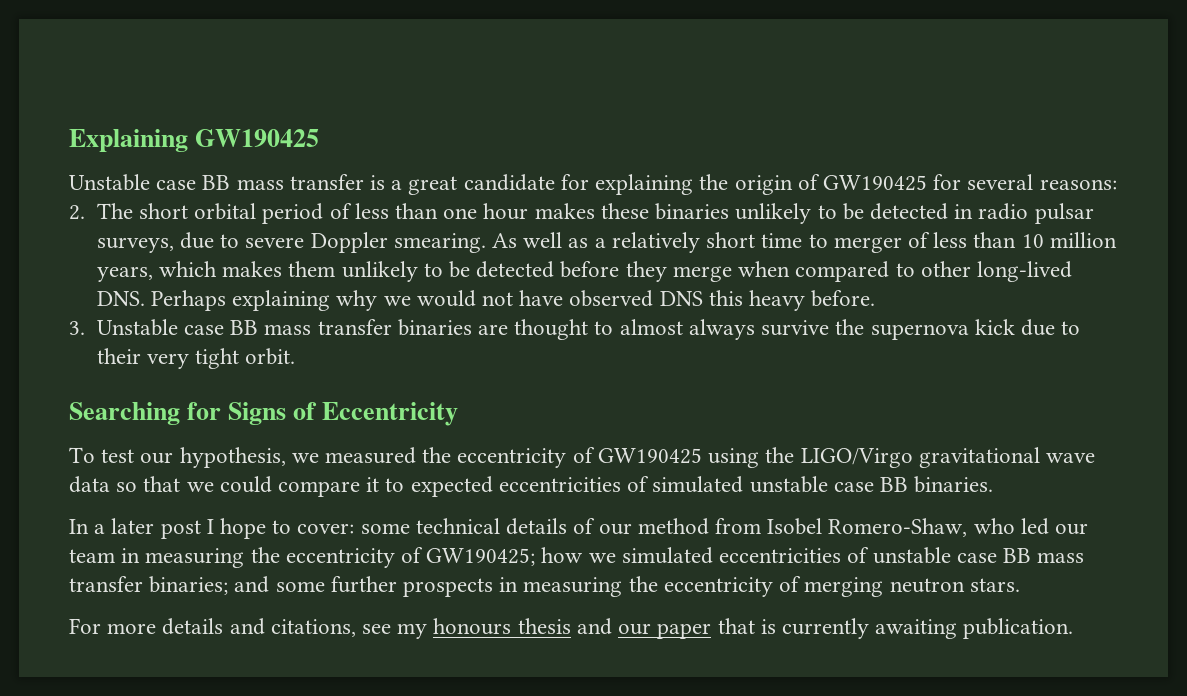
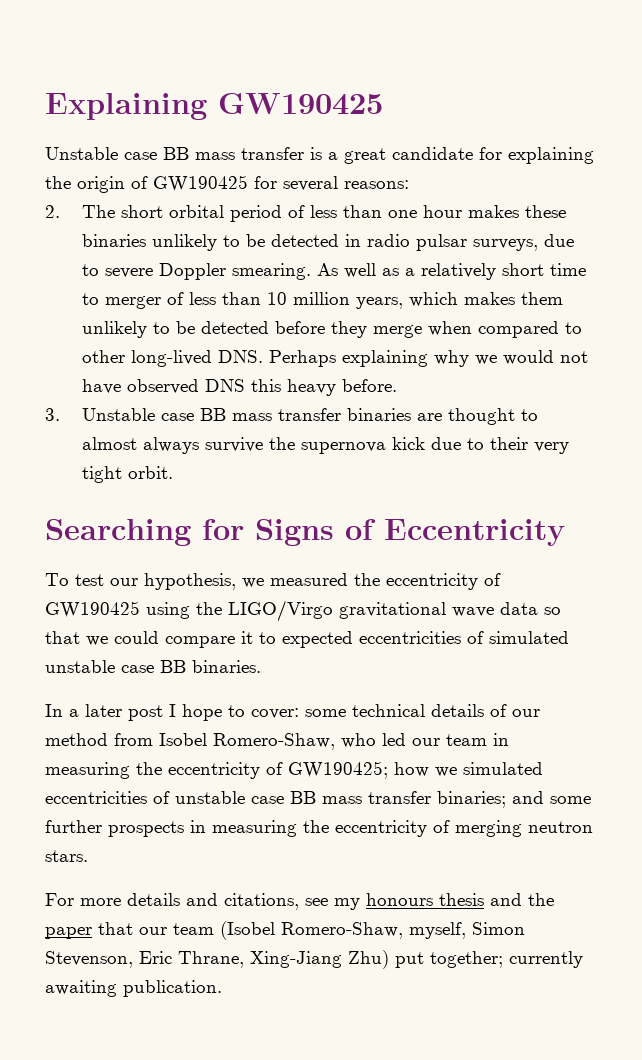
- For more details and citations, see my honours thesis and our paper that is currently awaiting publication.
+ For more details and citations, see my honours thesis and the paper that our team (Isobel Romero-Shaw, myself, Simon Stevenson, Eric Thrane, Xing-Jiang Zhu) put together; currently awaiting publication.

